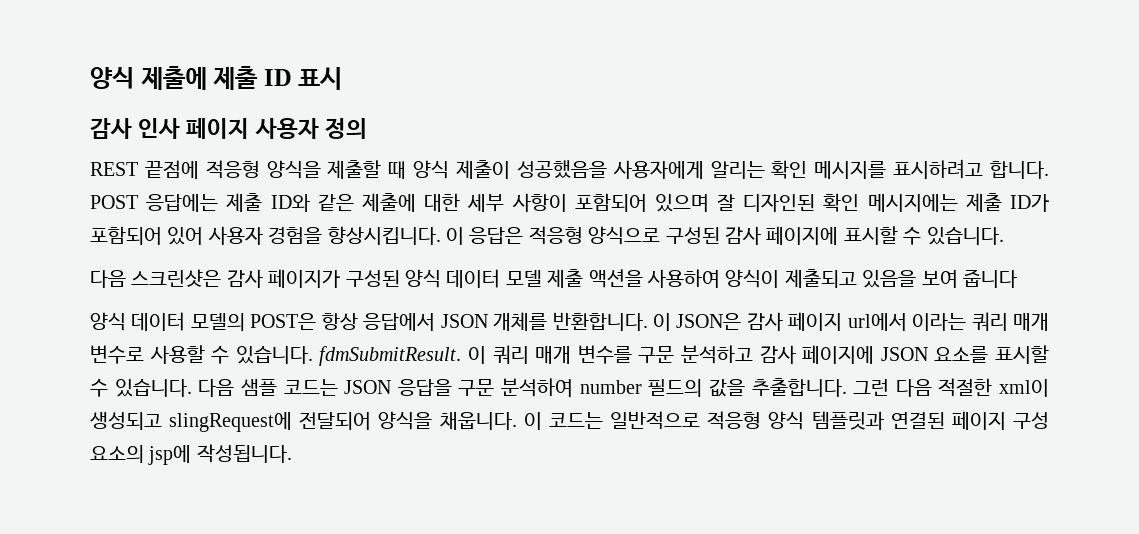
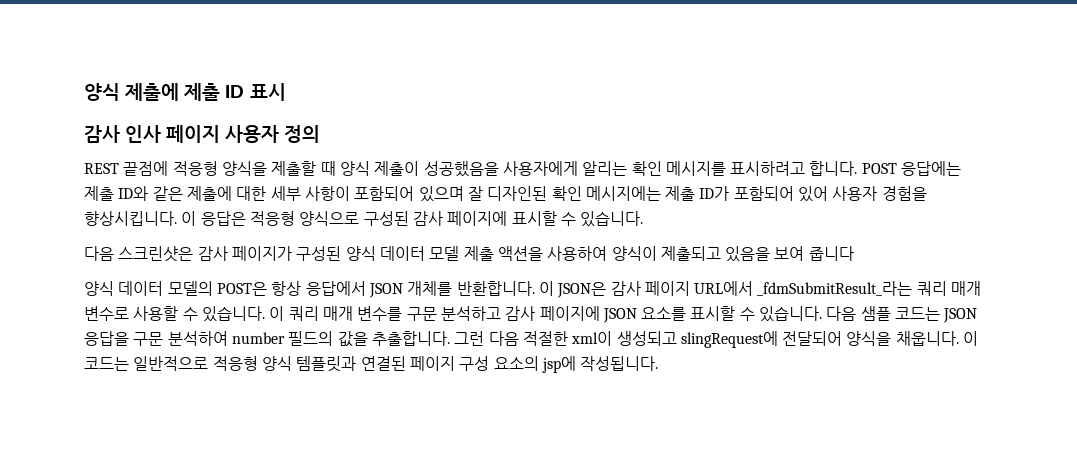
- 이 JSON은 감사 페이지 url에서 이라는 쿼리 매개 변수로 사용할 수 있습니다. fdmSubmitResult.
+ 이 JSON은 감사 페이지 URL에서 _fdmSubmitResult_라는 쿼리 매개 변수로 사용할 수 있습니다.

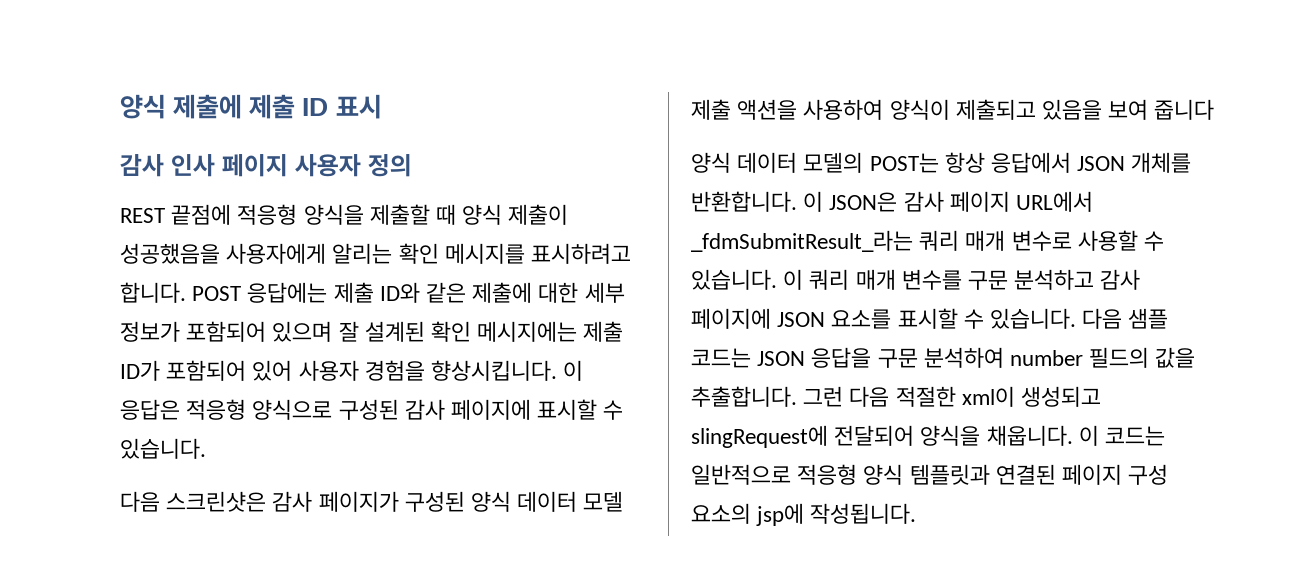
- POST 응답에는 제출 ID와 같은 제출에 대한 세부 사항이 포함되어 있으며 잘 디자인된 확인 메시지에는 제출 ID가 포함되어 있어 사용자 경험을 향상시킵니다.
+ POST 응답에는 제출 ID와 같은 제출에 대한 세부 정보가 포함되어 있으며 잘 설계된 확인 메시지에는 제출 ID가 포함되어 있어 사용자 경험을 향상시킵니다.
- 양식 데이터 모델의 POST은 항상 응답에서 JSON 개체를 반환합니다.
+ 양식 데이터 모델의 POST는 항상 응답에서 JSON 개체를 반환합니다.

